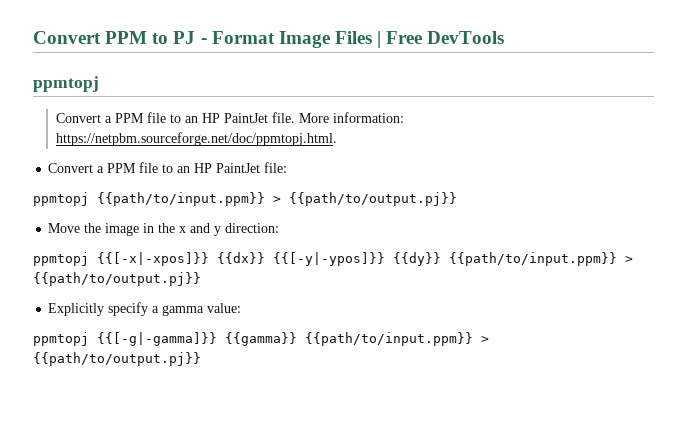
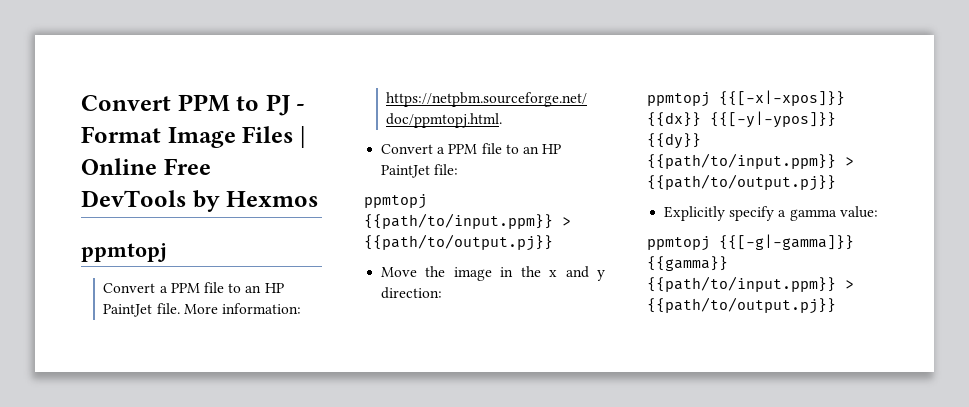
- Convert PPM to PJ - Format Image Files | Free DevTools
+ Convert PPM to PJ - Format Image Files | Online Free DevTools by Hexmos

